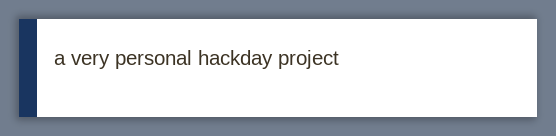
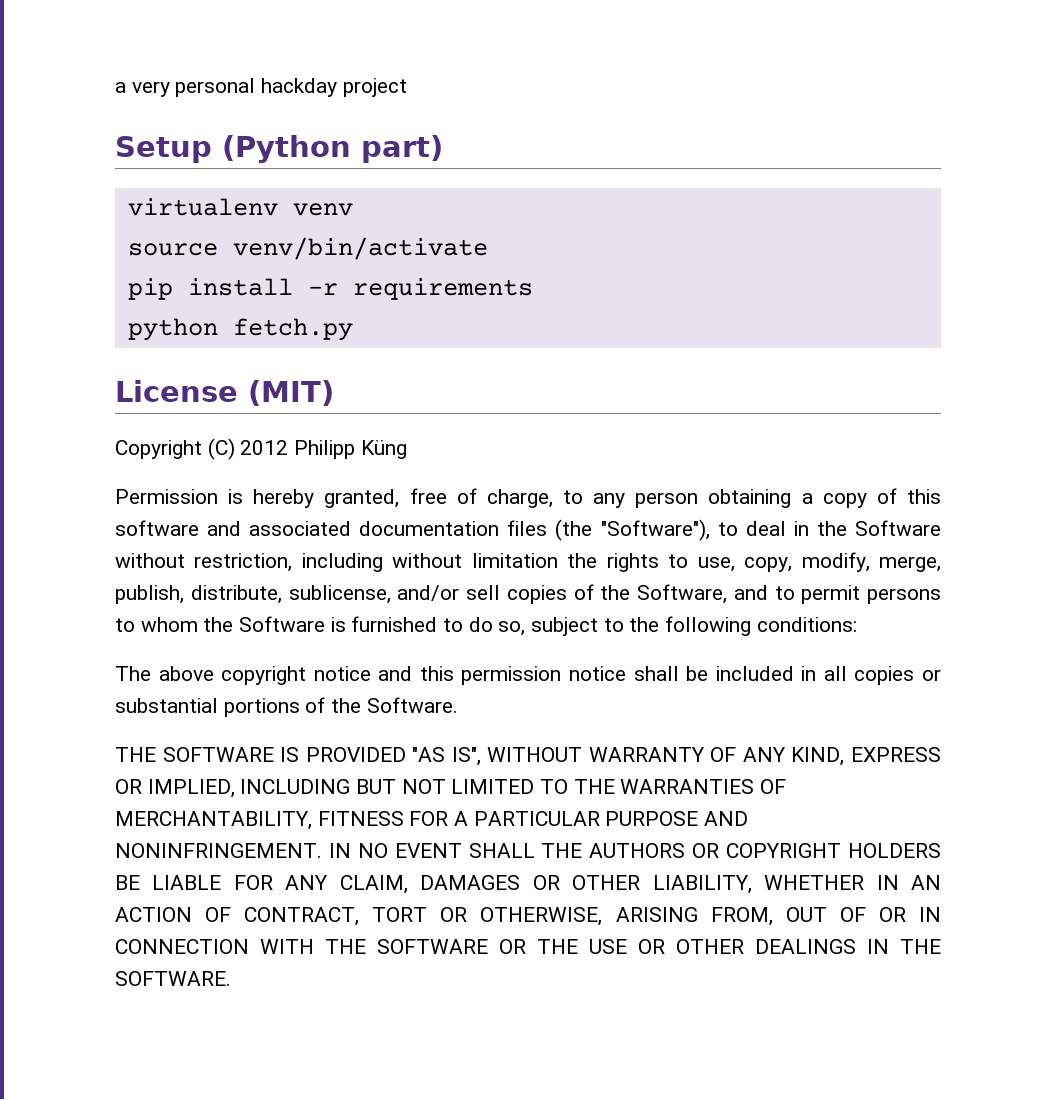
+ Setup (Python part)
+ virtualenv venv
+ source venv/bin/activate
+ pip install -r requirements
+ python fetch.py
+ License (MIT)
+ Copyright (C) 2012 Philipp Küng
+ Permission is hereby granted, free of charge, to any person obtaining a copy of this software and associated documentation files (the "Software"), to deal in the Software without restriction, including without limitation the rights to use, copy, modify, merge, publish, distribute, sublicense, and/or sell copies of the Software, and to permit persons to whom the Software is furnished to do so, subject to the following conditions:
+ The above copyright notice and this permission notice shall be included in all copies or substantial portions of the Software.
+ THE SOFTWARE IS PROVIDED "AS IS", WITHOUT WARRANTY OF ANY KIND, EXPRESS OR IMPLIED, INCLUDING BUT NOT LIMITED TO THE WARRANTIES OF MERCHANTABILITY, FITNESS FOR A PARTICULAR PURPOSE AND NONINFRINGEMENT. IN NO EVENT SHALL THE AUTHORS OR COPYRIGHT HOLDERS BE LIABLE FOR ANY CLAIM, DAMAGES OR OTHER LIABILITY, WHETHER IN AN ACTION OF CONTRACT, TORT OR OTHERWISE, ARISING FROM, OUT OF OR IN CONNECTION WITH THE SOFTWARE OR THE USE OR OTHER DEALINGS IN THE SOFTWARE.

